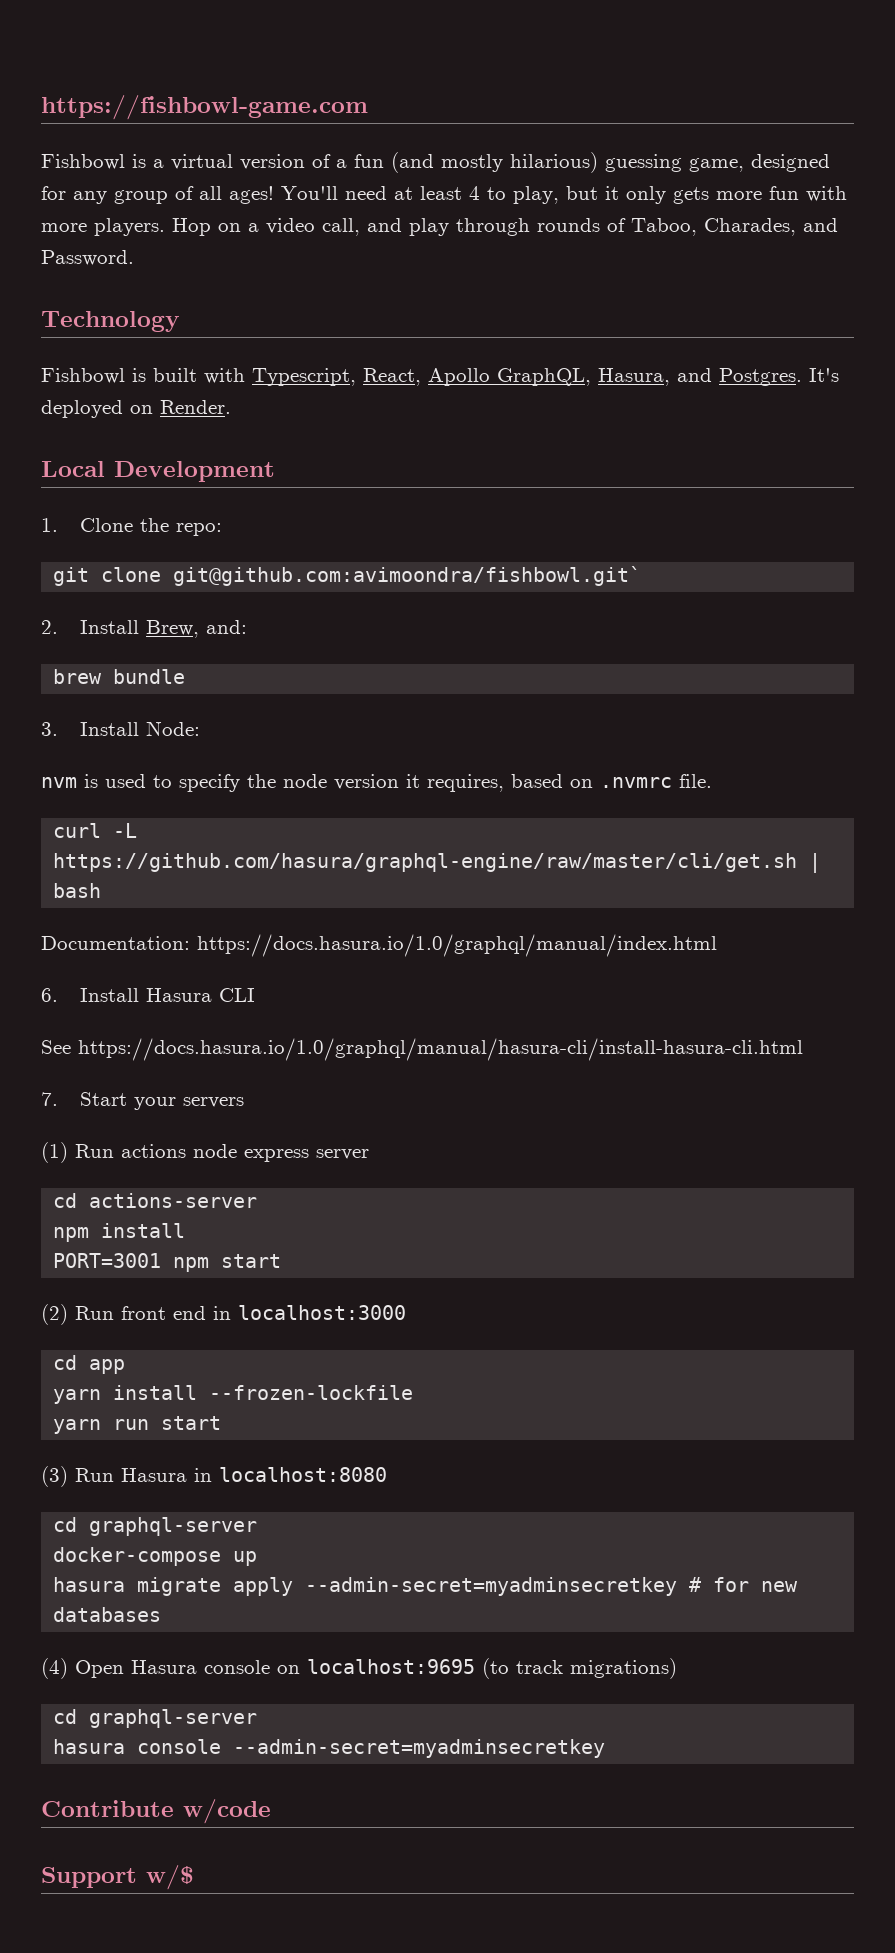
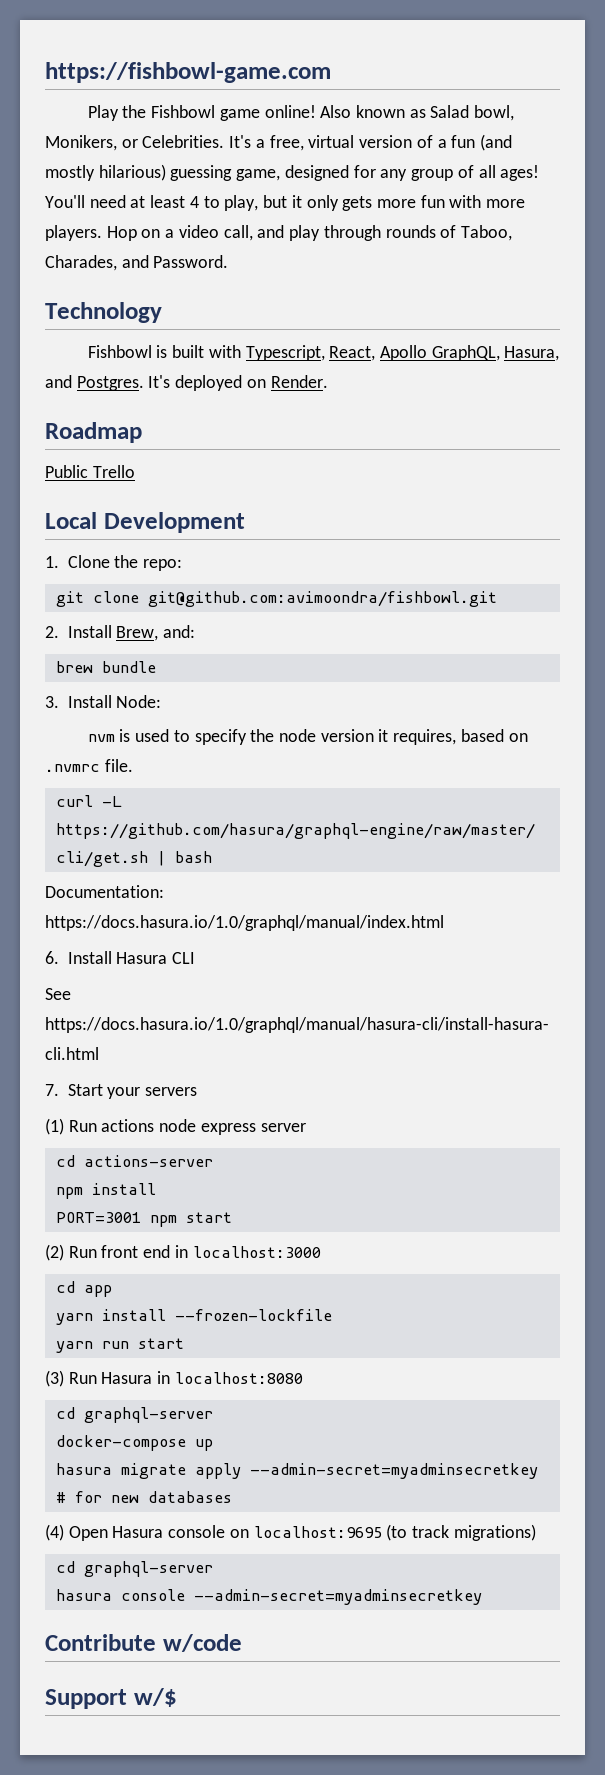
- Fishbowl is a virtual version of a fun (and mostly hilarious) guessing game, designed for any group of all ages!
+ Play the Fishbowl game online! Also known as Salad bowl, Monikers, or Celebrities. It's a free, virtual version of a fun (and mostly hilarious) guessing game, designed for any group of all ages!
+ Roadmap
+ Public Trello
- git clone git@github.com:avimoondra/fishbowl.git`
+ git clone git@github.com:avimoondra/fishbowl.git

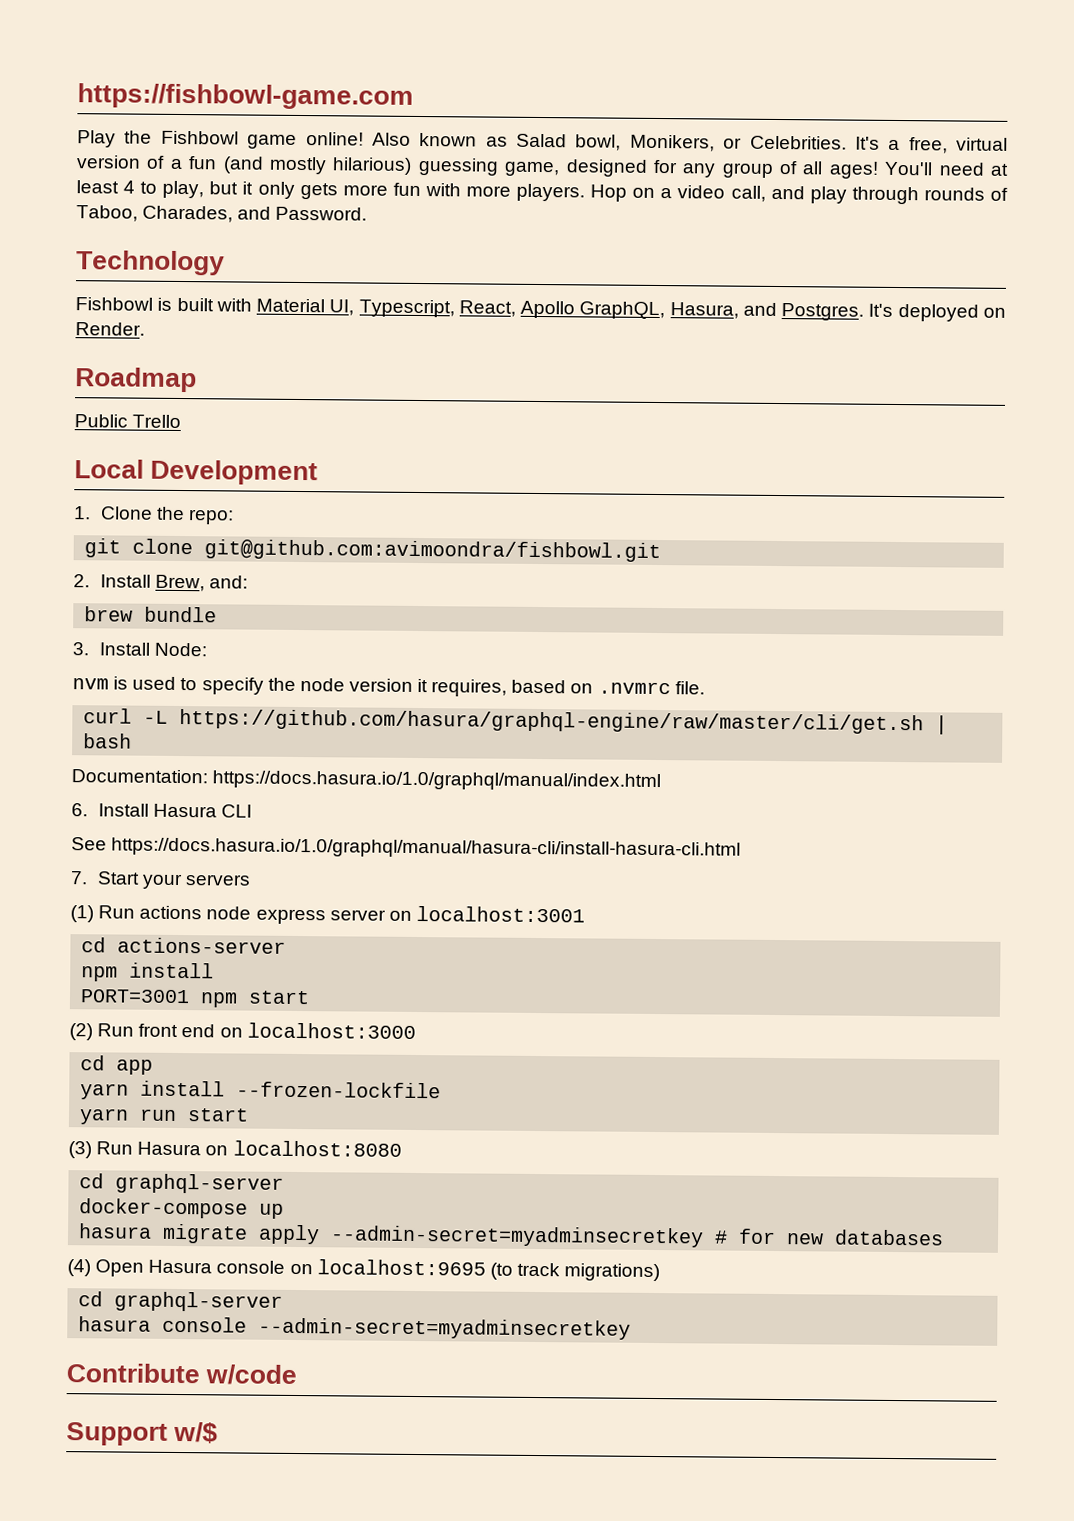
- Fishbowl is built with Typescript, React, Apollo GraphQL, Hasura, and Postgres.
+ Fishbowl is built with Material UI, Typescript, React, Apollo GraphQL, Hasura, and Postgres.
- (1) Run actions node express server
+ (1) Run actions node express server on localhost:3001
- (2) Run front end in localhost:3000
+ (2) Run front end on localhost:3000
- (3) Run Hasura in localhost:8080
+ (3) Run Hasura on localhost:8080

